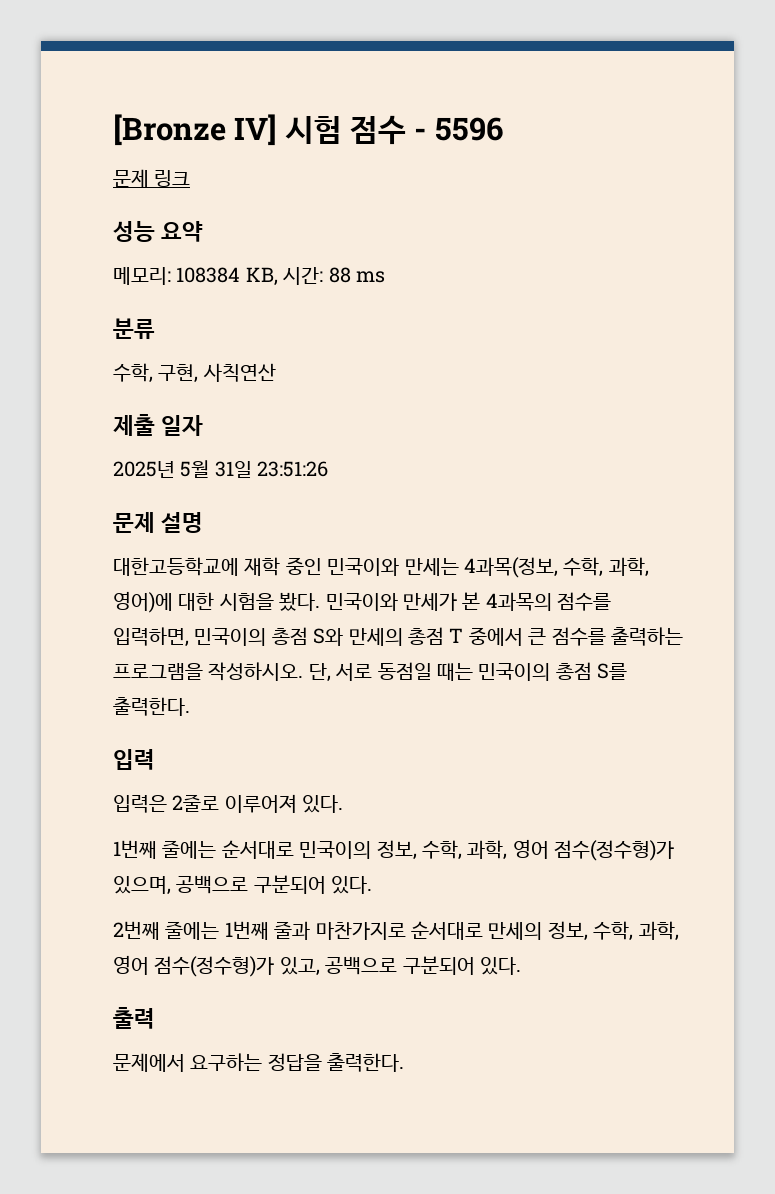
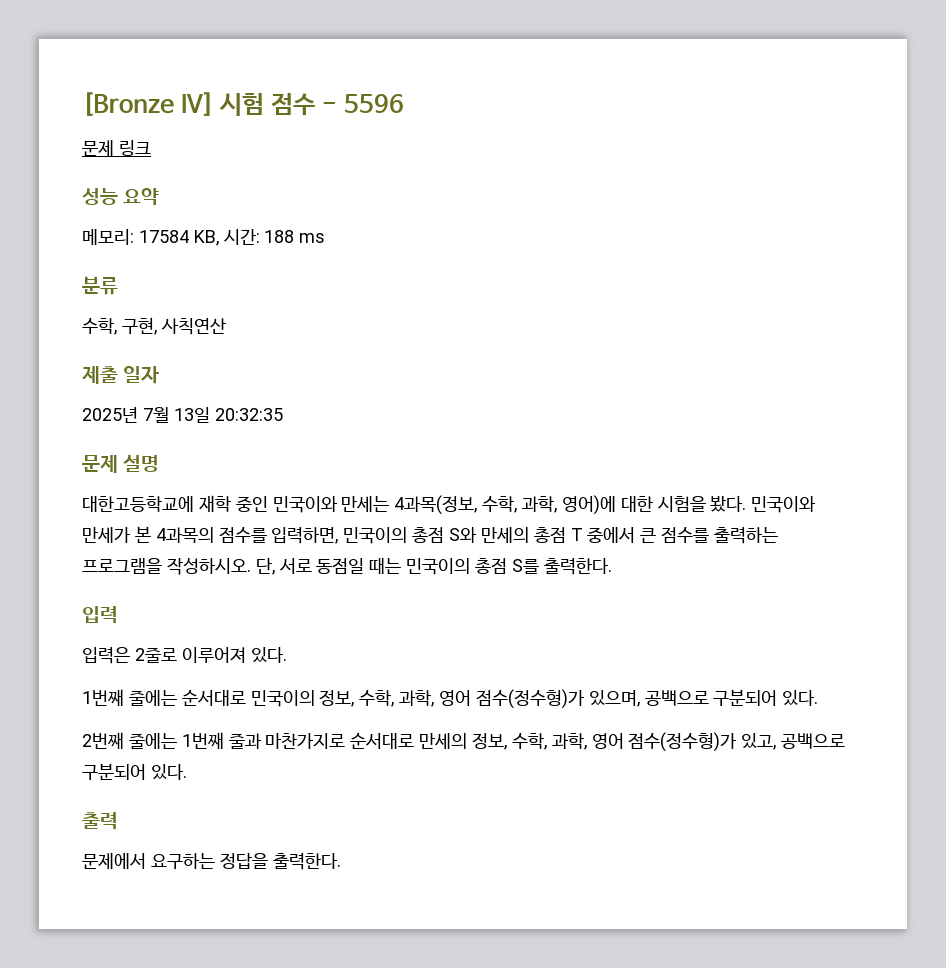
- 메모리: 108384 KB, 시간: 88 ms
+ 메모리: 17584 KB, 시간: 188 ms
- 2025년 5월 31일 23:51:26
+ 2025년 7월 13일 20:32:35

